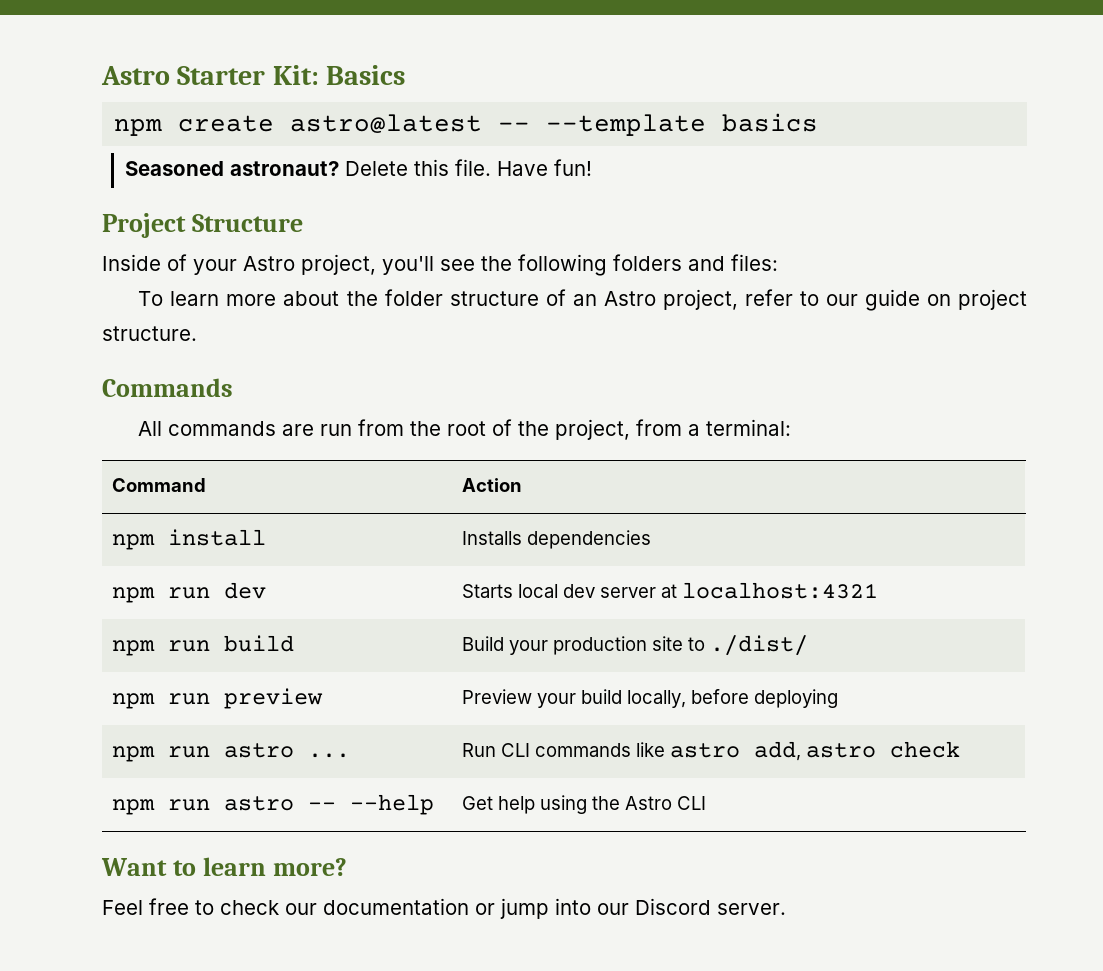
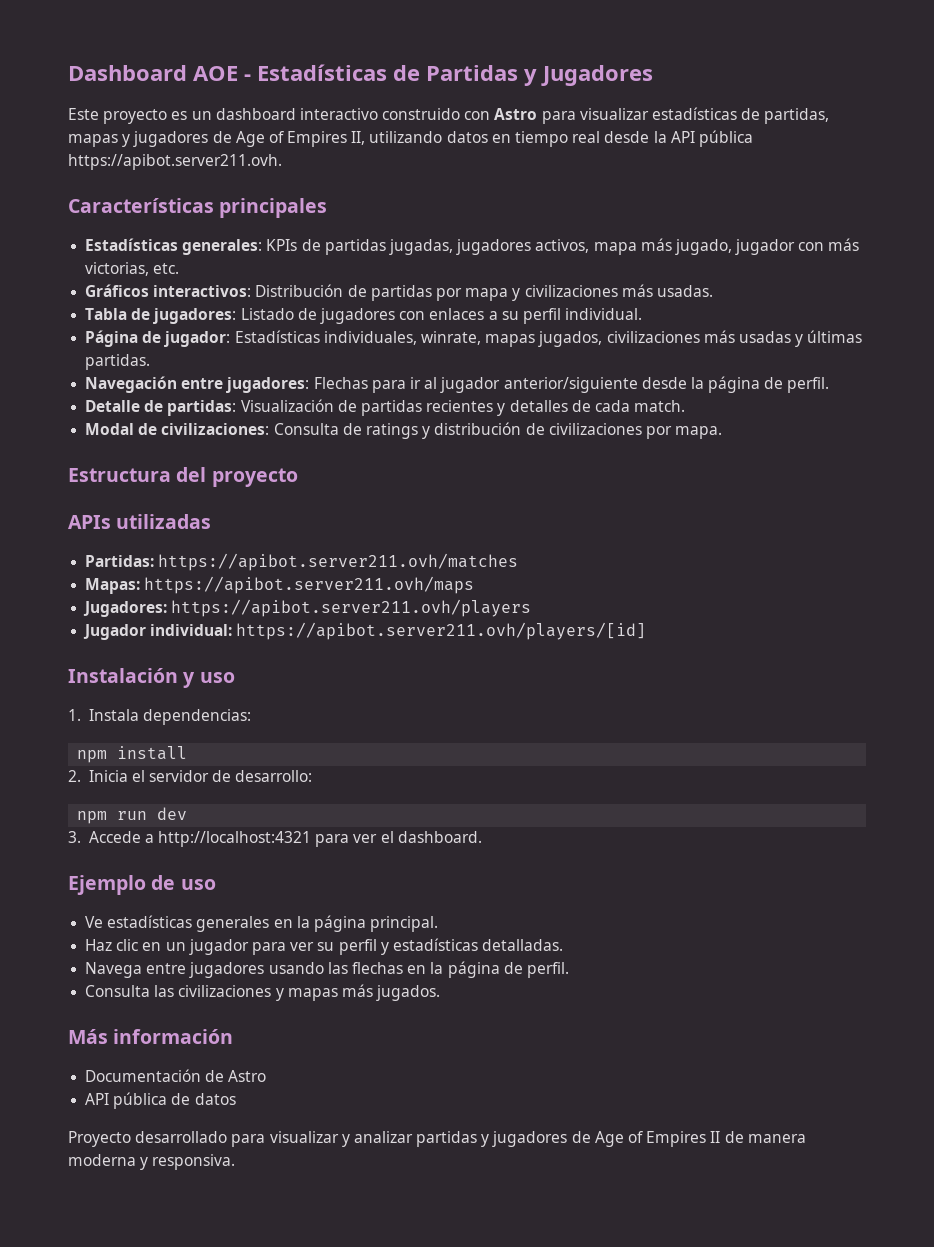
- Astro Starter Kit: Basics
- npm create astro@latest -- --template basics
- Seasoned astronaut? Delete this file. Have fun!
- Project Structure
- Inside of your Astro project, you'll see the following folders and files:
- To learn more about the folder structure of an Astro project, refer to our guide on project structure.
- Commands
- All commands are run from the root of the project, from a terminal:
- Command | Action
- npm install | Installs dependencies
- npm run dev | Starts local dev server at localhost:4321
- npm run build | Build your production site to ./dist/
- npm run preview | Preview your build locally, before deploying
- npm run astro ... | Run CLI commands like astro add, astro check
- npm run astro -- --help | Get help using the Astro CLI
- Want to learn more?
- Feel free to check our documentation or jump into our Discord server.
+ Dashboard AOE - Estadísticas de Partidas y Jugadores
+ Este proyecto es un dashboard interactivo construido con Astro para visualizar estadísticas de partidas, mapas y jugadores de Age of Empires II, utilizando datos en tiempo real desde la API pública https://apibot.server211.ovh.
+ Características principales
+ Estadísticas generales: KPIs de partidas jugadas, jugadores activos, mapa más jugado, jugador con más victorias, etc.
+ Gráficos interactivos: Distribución de partidas por mapa y civilizaciones más usadas.
+ Tabla de jugadores: Listado de jugadores con enlaces a su perfil individual.
+ Página de jugador: Estadísticas individuales, winrate, mapas jugados, civilizaciones más usadas y últimas partidas.
+ Navegación entre jugadores: Flechas para ir al jugador anterior/siguiente desde la página de perfil.
+ Detalle de partidas: Visualización de partidas recientes y detalles de cada match.
+ Modal de civilizaciones: Consulta de ratings y distribución de civilizaciones por mapa.
+ Estructura del proyecto
+ APIs utilizadas
+ Partidas: https://apibot.server211.ovh/matches
+ Mapas: https://apibot.server211.ovh/maps
+ Jugadores: https://apibot.server211.ovh/players
+ Jugador individual: https://apibot.server211.ovh/players/[id]
+ Instalación y uso
+ 1. Instala dependencias:
+ npm install
+ 2. Inicia el servidor de desarrollo:
+ npm run dev
+ 3. Accede a http://localhost:4321 para ver el dashboard.
+ Ejemplo de uso
+ Ve estadísticas generales en la página principal.
+ Haz clic en un jugador para ver su perfil y estadísticas detalladas.
+ Navega entre jugadores usando las flechas en la página de perfil.
+ Consulta las civilizaciones y mapas más jugados.
+ Más información
+ Documentación de Astro
+ API pública de datos
+ Proyecto desarrollado para visualizar y analizar partidas y jugadores de Age of Empires II de manera moderna y responsiva.

